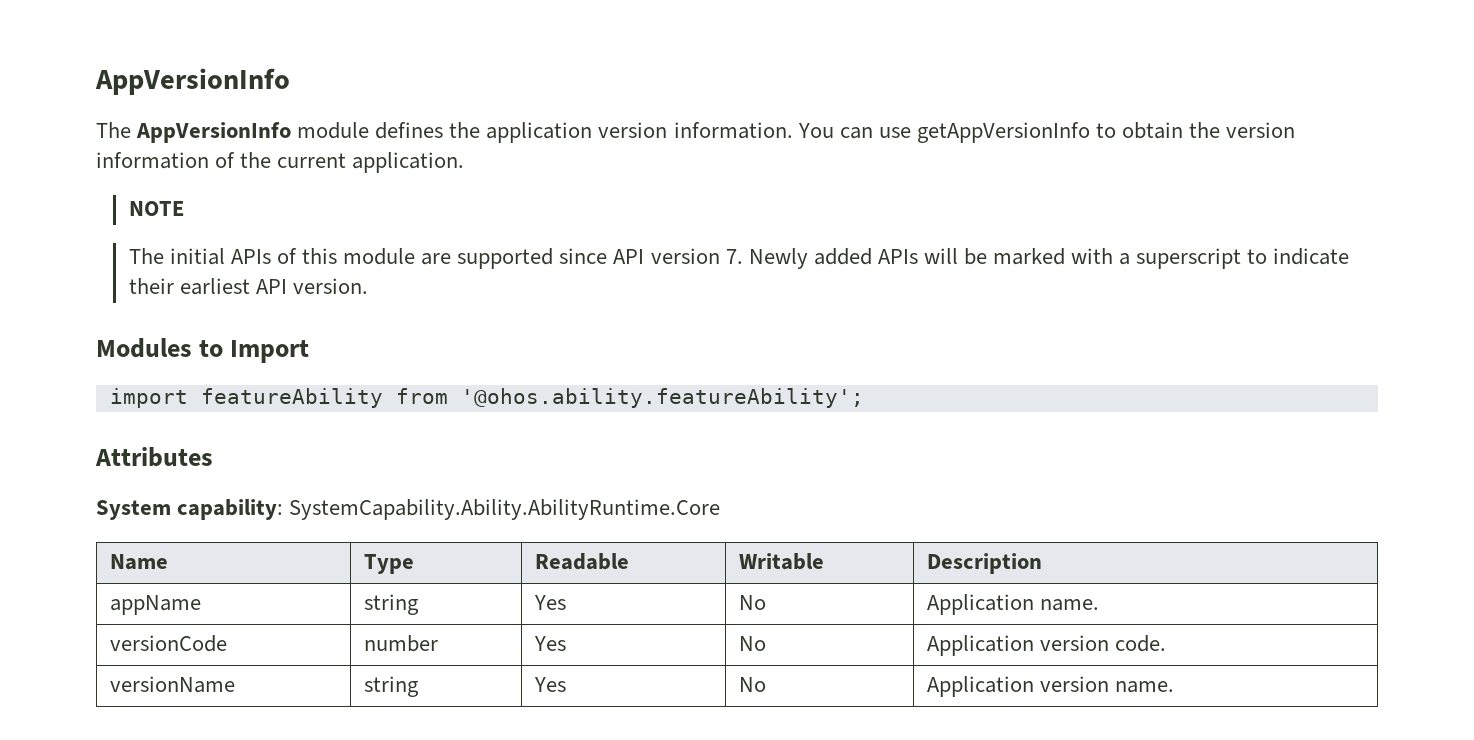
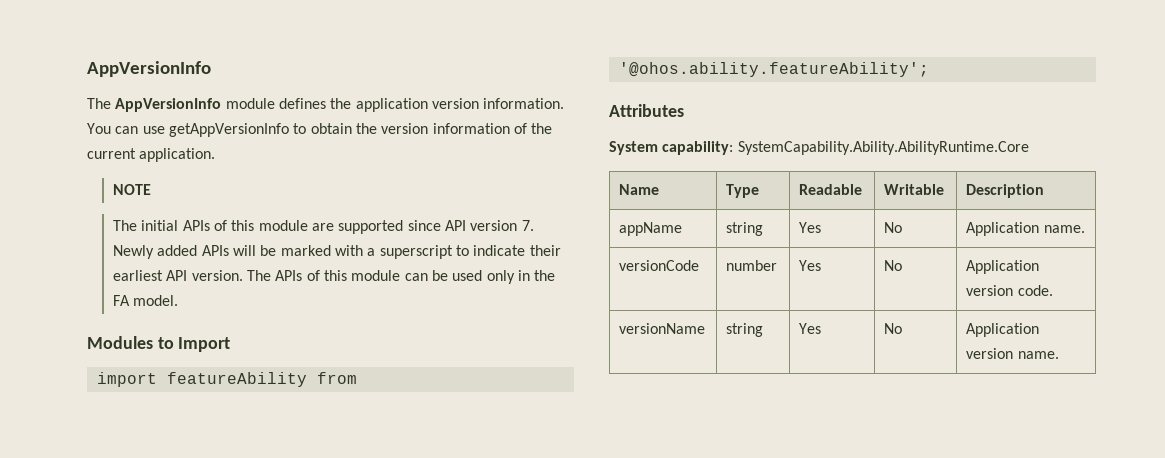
+ The APIs of this module can be used only in the FA model.

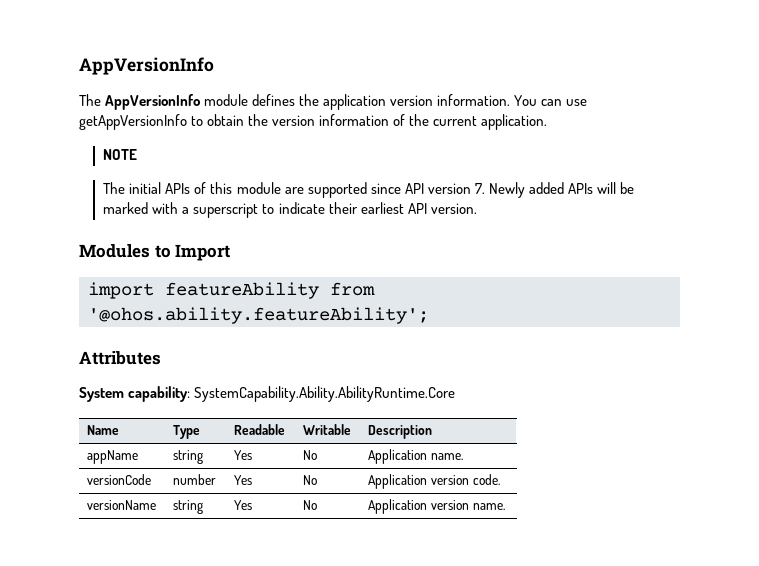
- The APIs of this module can be used only in the FA model.

